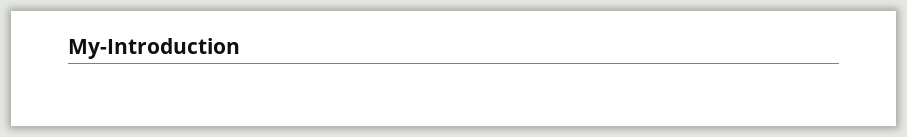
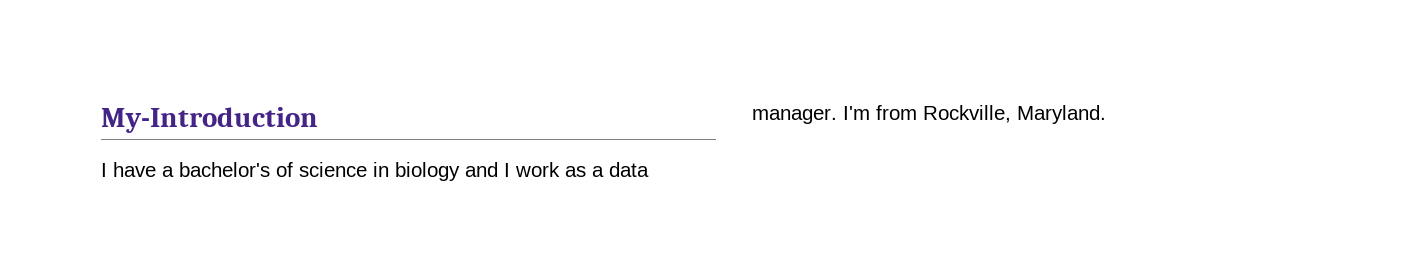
+ I have a bachelor's of science in biology and I work as a data manager. I'm from Rockville, Maryland.

